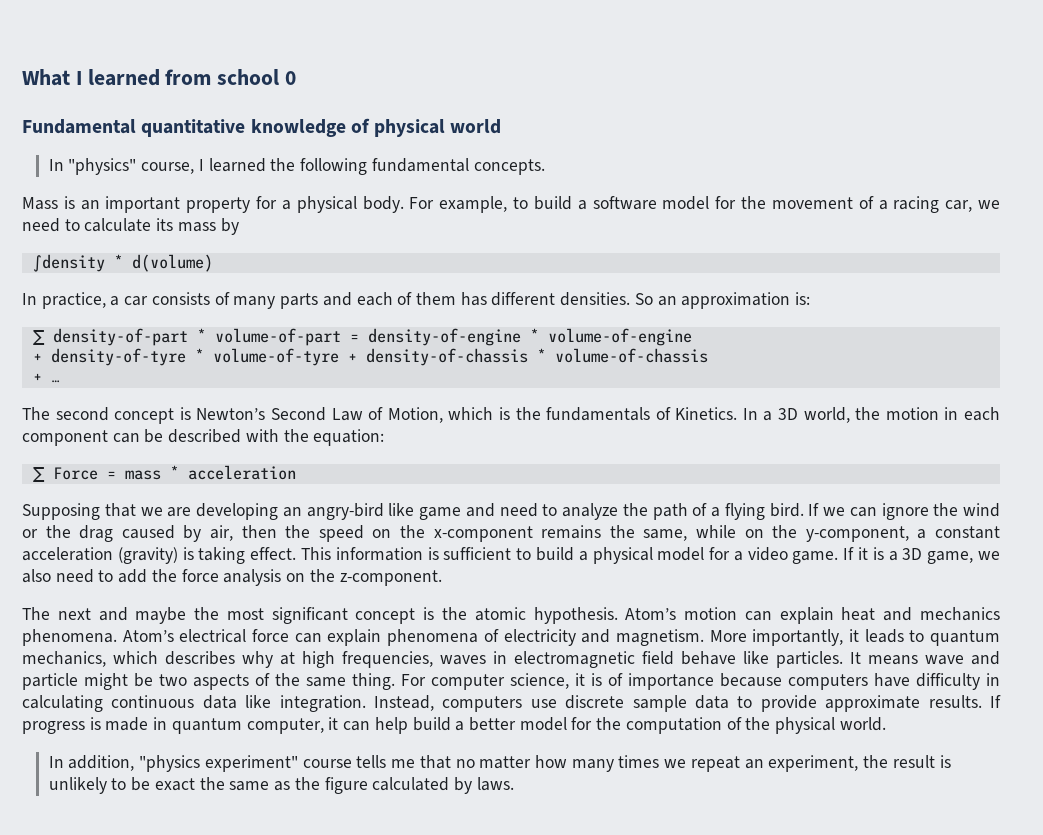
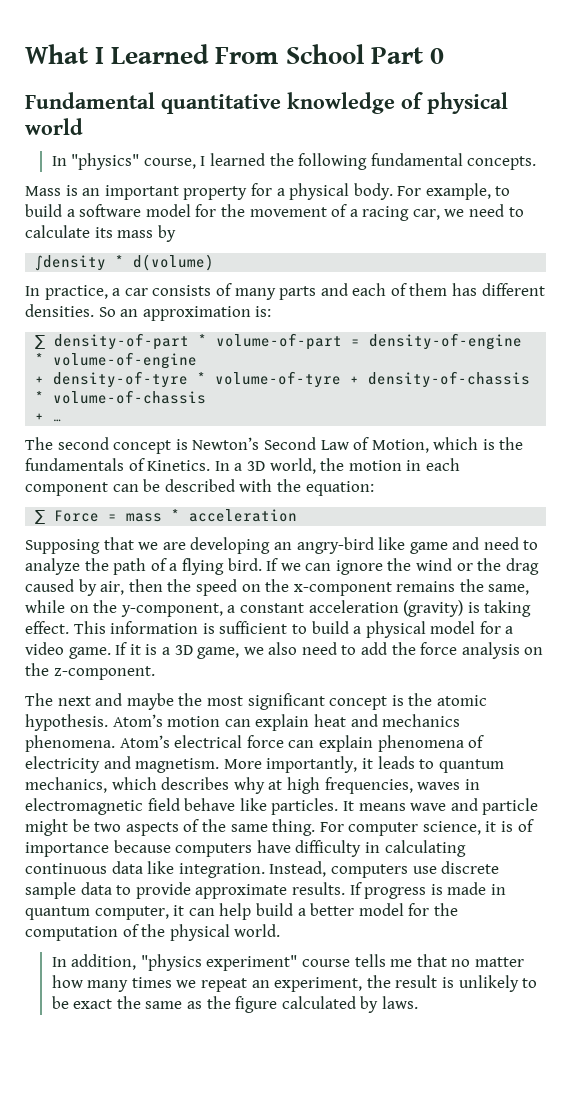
- What I learned from school 0
+ What I Learned From School Part 0

